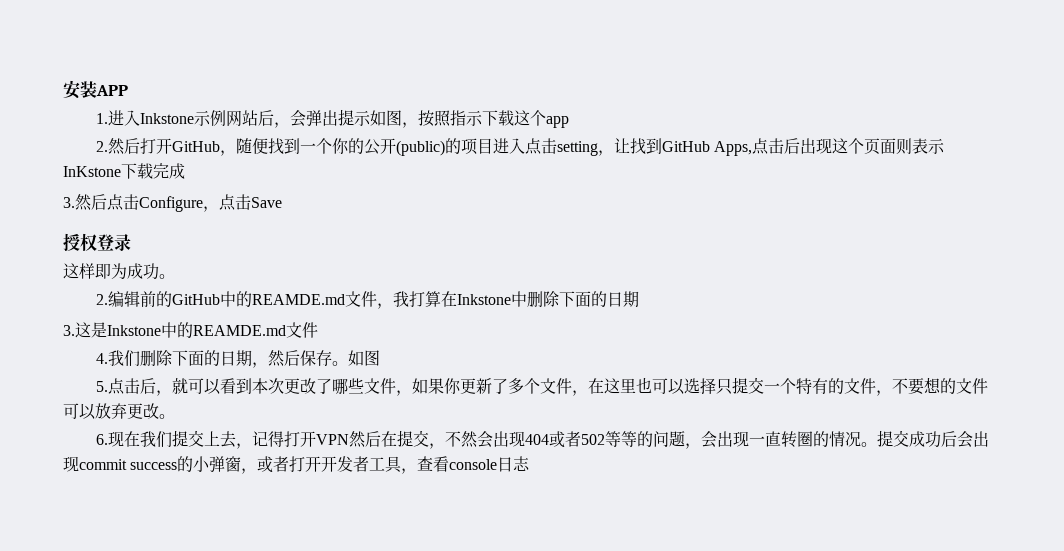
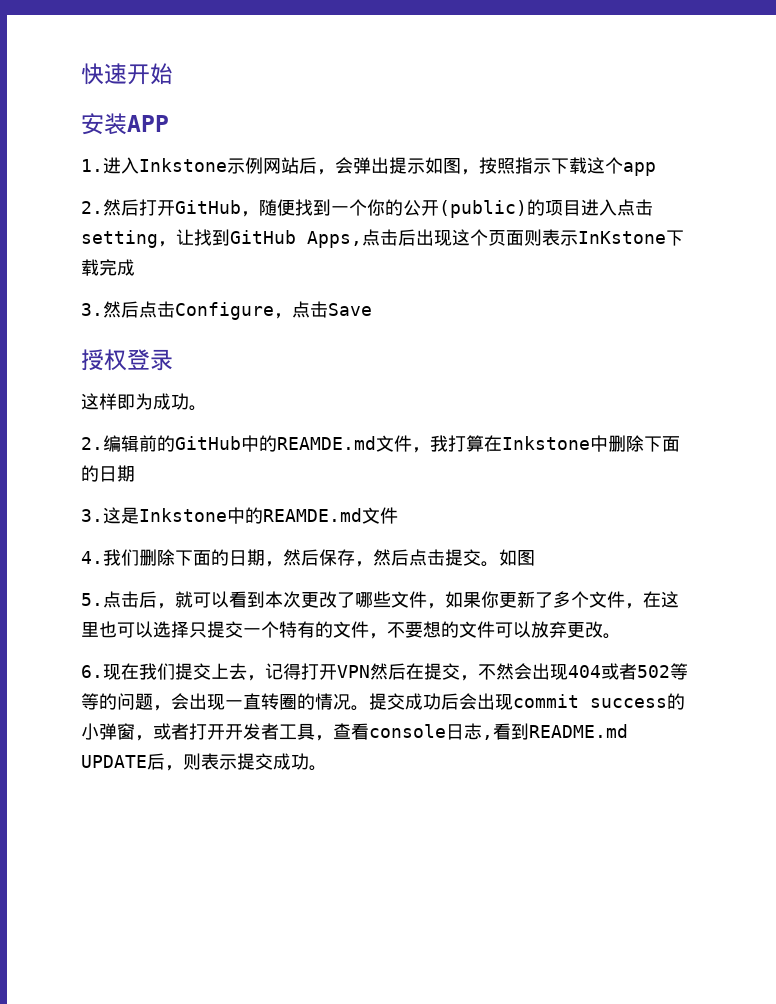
+ 快速开始
- 4.我们删除下面的日期，然后保存。
+ 4.我们删除下面的日期，然后保存，然后点击提交。
- 提交成功后会出现commit success的小弹窗，或者打开开发者工具，查看console日志
+ 提交成功后会出现commit success的小弹窗，或者打开开发者工具，查看console日志,看到README.md UPDATE后，则表示提交成功。

